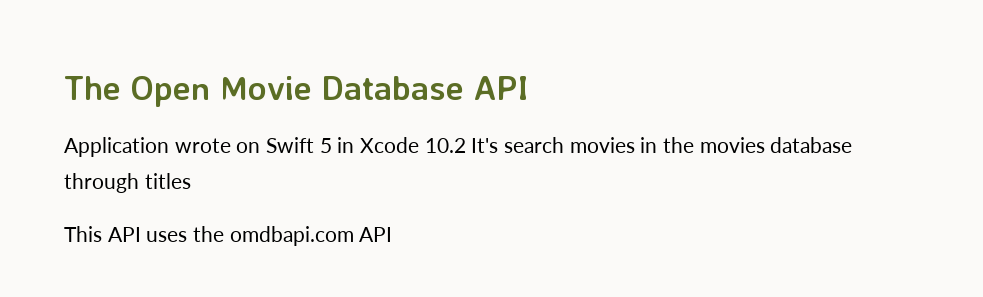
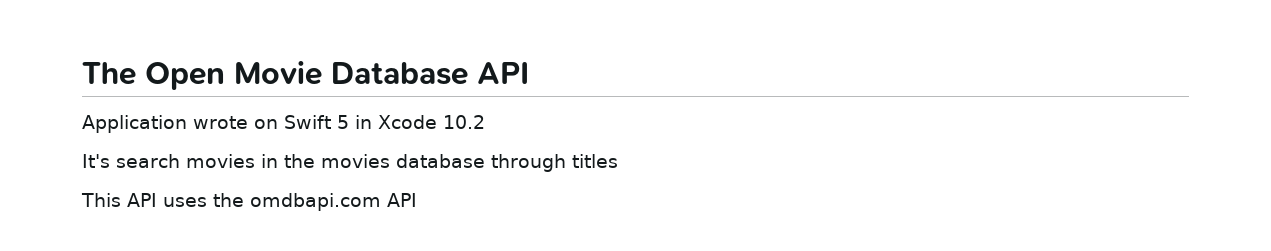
- Application wrote on Swift 5 in Xcode 10.2 It's search movies in the movies database through titles
+ Application wrote on Swift 5 in Xcode 10.2
+ It's search movies in the movies database through titles

